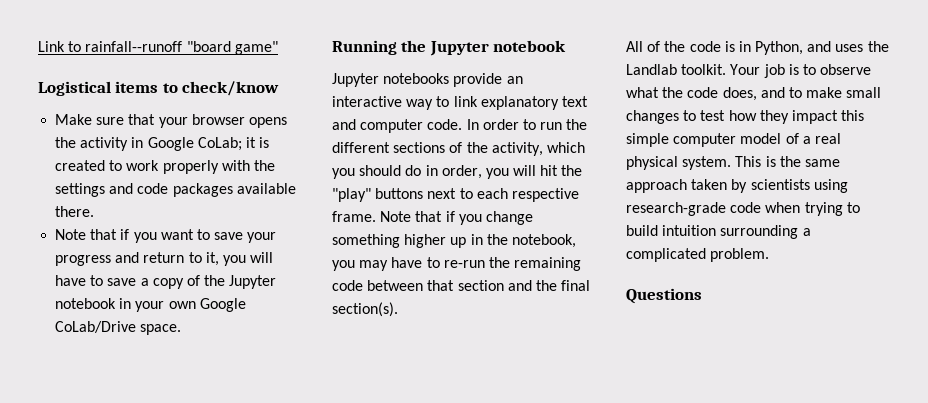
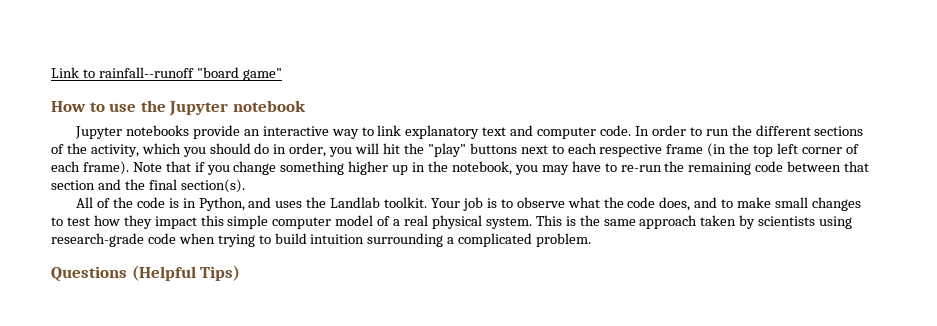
- Logistical items to check/know
- Make sure that your browser opens the activity in Google CoLab; it is created to work properly with the settings and code packages available there.
- Note that if you want to save your progress and return to it, you will have to save a copy of the Jupyter notebook in your own Google CoLab/Drive space.
- Running the Jupyter notebook
+ How to use the Jupyter notebook
- In order to run the different sections of the activity, which you should do in order, you will hit the "play" buttons next to each respective frame.
+ In order to run the different sections of the activity, which you should do in order, you will hit the "play" buttons next to each respective frame (in the top left corner of each frame).
- Questions
+ Questions (Helpful Tips)

